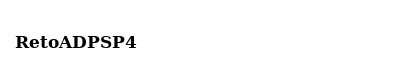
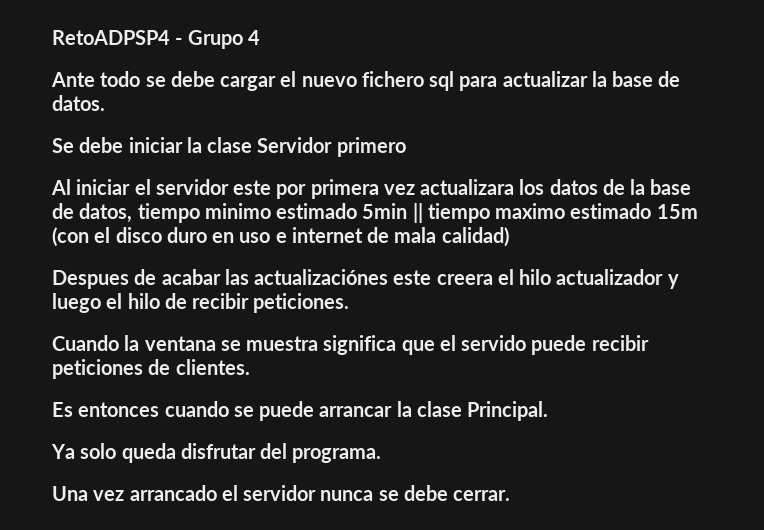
- RetoADPSP4
+ RetoADPSP4 - Grupo 4
+ Ante todo se debe cargar el nuevo fichero sql para actualizar la base de datos.
+ Se debe iniciar la clase Servidor primero
+ Al iniciar el servidor este por primera vez actualizara los datos de la base de datos, tiempo minimo estimado 5min || tiempo maximo estimado 15m (con el disco duro en uso e internet de mala calidad)
+ Despues de acabar las actualizaciónes este creera el hilo actualizador y luego el hilo de recibir peticiones.
+ Cuando la ventana se muestra significa que el servido puede recibir peticiones de clientes.
+ Es entonces cuando se puede arrancar la clase Principal.
+ Ya solo queda disfrutar del programa.
+ Una vez arrancado el servidor nunca se debe cerrar.

